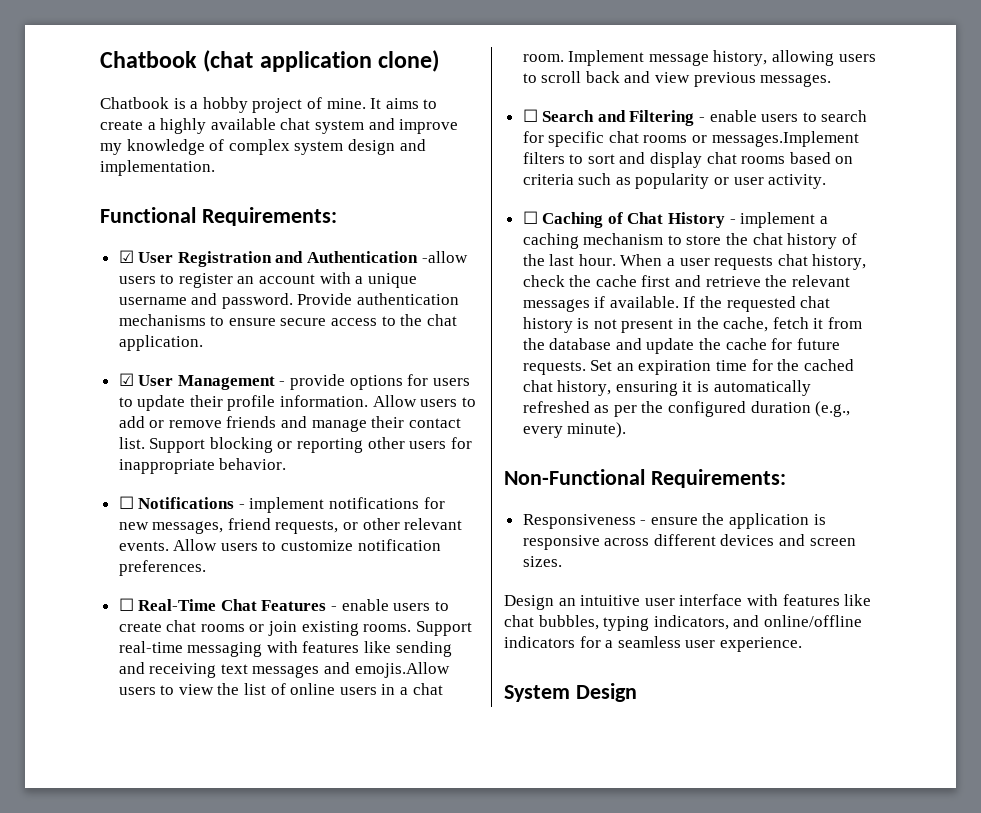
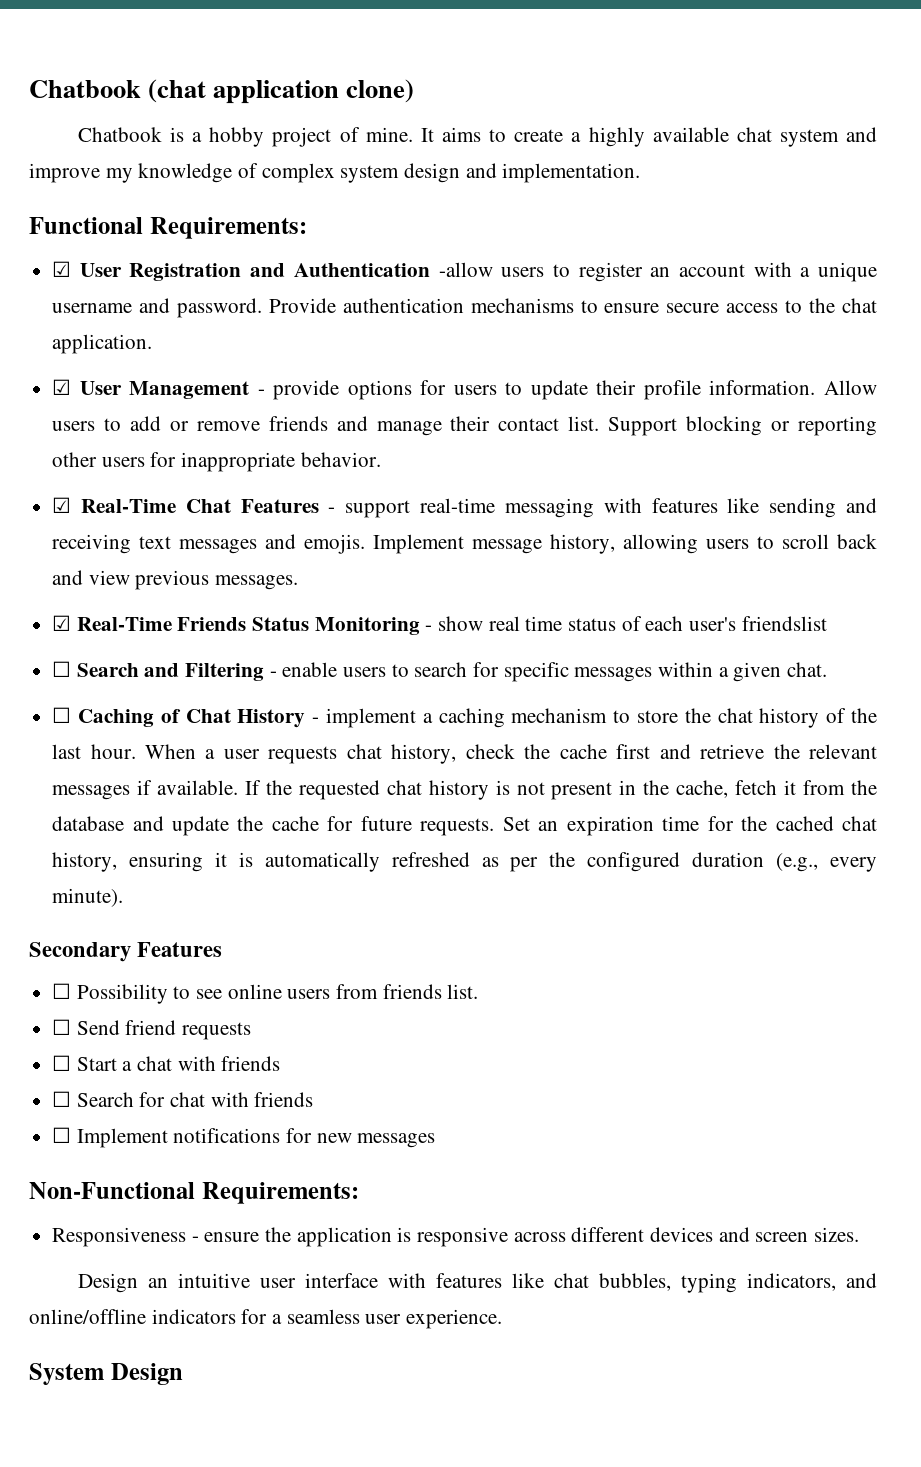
- ☐ Notifications - implement notifications for new messages, friend requests, or other relevant events. Allow users to customize notification preferences.
- ☐ Real-Time Chat Features - enable users to create chat rooms or join existing rooms. Support real-time messaging with features like sending and receiving text messages and emojis.Allow users to view the list of online users in a chat room.
+ ☑ Real-Time Chat Features - support real-time messaging with features like sending and receiving text messages and emojis.
+ ☑ Real-Time Friends Status Monitoring - show real time status of each user's friendslist
- ☐ Search and Filtering - enable users to search for specific chat rooms or messages.Implement filters to sort and display chat rooms based on criteria such as popularity or user activity.
+ ☐ Search and Filtering - enable users to search for specific messages within a given chat.
+ Secondary Features
+ ☐ Possibility to see online users from friends list.
+ ☐ Send friend requests
+ ☐ Start a chat with friends
+ ☐ Search for chat with friends
+ ☐ Implement notifications for new messages

